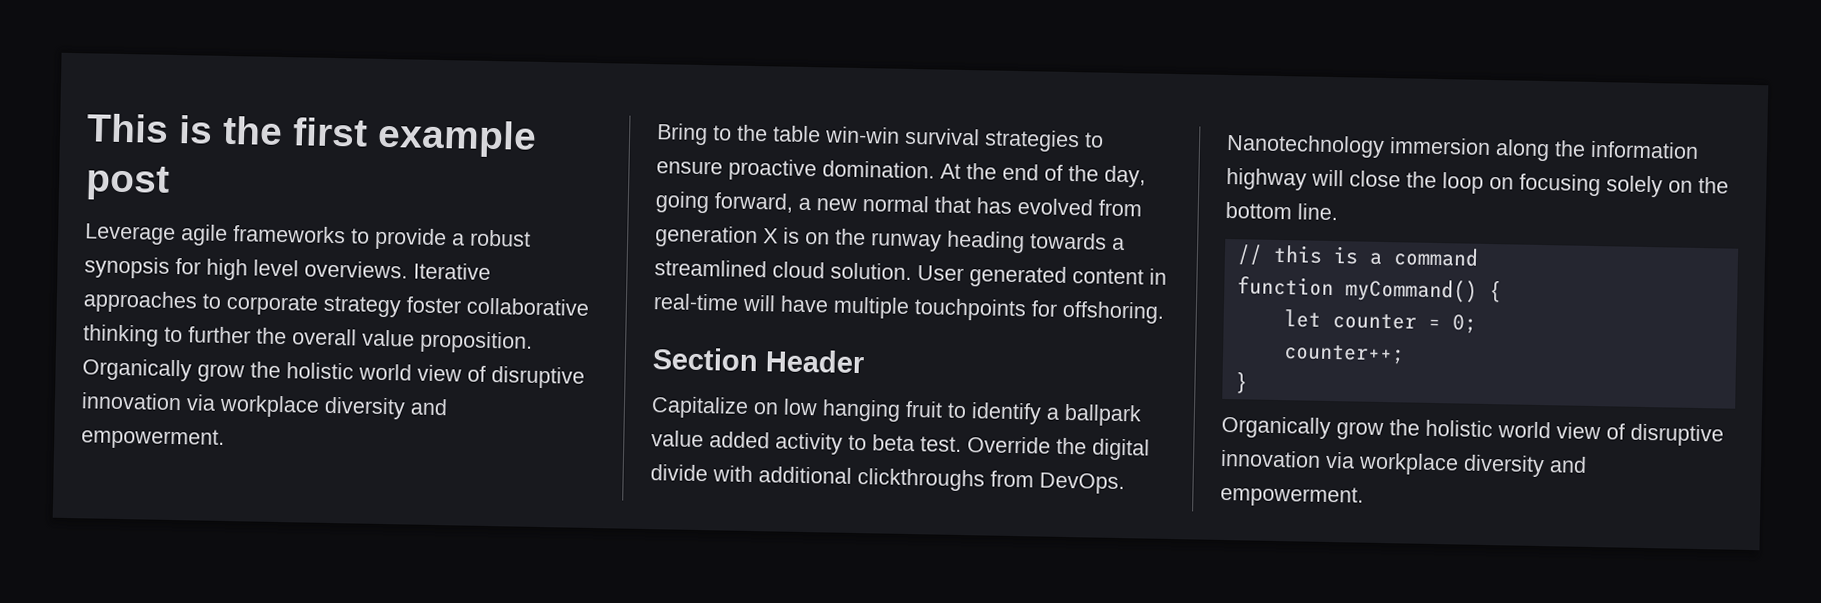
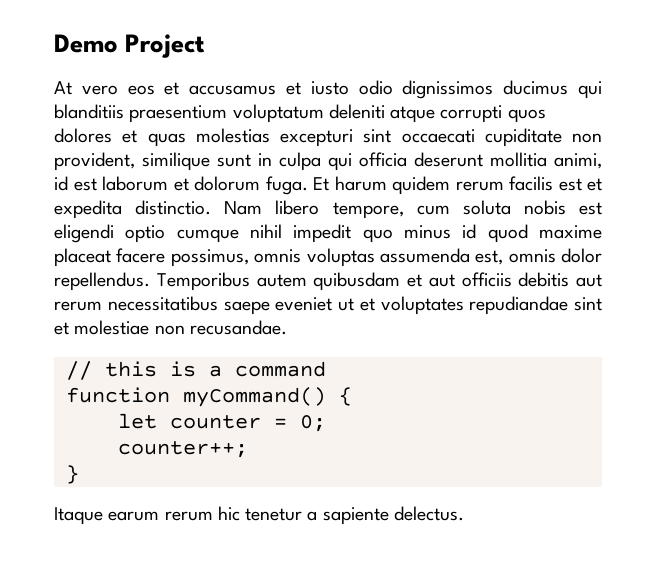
- This is the first example post
- Leverage agile frameworks to provide a robust synopsis for high level overviews. Iterative approaches to corporate strategy foster collaborative thinking to further the overall value proposition. Organically grow the holistic world view of disruptive innovation via workplace diversity and empowerment.
- Bring to the table win-win survival strategies to ensure proactive domination. At the end of the day, going forward, a new normal that has evolved from generation X is on the runway heading towards a streamlined cloud solution. User generated content in real-time will have multiple touchpoints for offshoring.
- Section Header
- Capitalize on low hanging fruit to identify a ballpark value added activity to beta test. Override the digital divide with additional clickthroughs from DevOps. Nanotechnology immersion along the information highway will close the loop on focusing solely on the bottom line.
+ Demo Project
+ At vero eos et accusamus et iusto odio dignissimos ducimus qui blanditiis praesentium voluptatum deleniti atque corrupti quos dolores et quas molestias excepturi sint occaecati cupiditate non provident, similique sunt in culpa qui officia deserunt mollitia animi, id est laborum et dolorum fuga. Et harum quidem rerum facilis est et expedita distinctio. Nam libero tempore, cum soluta nobis est eligendi optio cumque nihil impedit quo minus id quod maxime placeat facere possimus, omnis voluptas assumenda est, omnis dolor repellendus. Temporibus autem quibusdam et aut officiis debitis aut rerum necessitatibus saepe eveniet ut et voluptates repudiandae sint et molestiae non recusandae.
  }
- Organically grow the holistic world view of disruptive innovation via workplace diversity and empowerment.
+ Itaque earum rerum hic tenetur a sapiente delectus.

